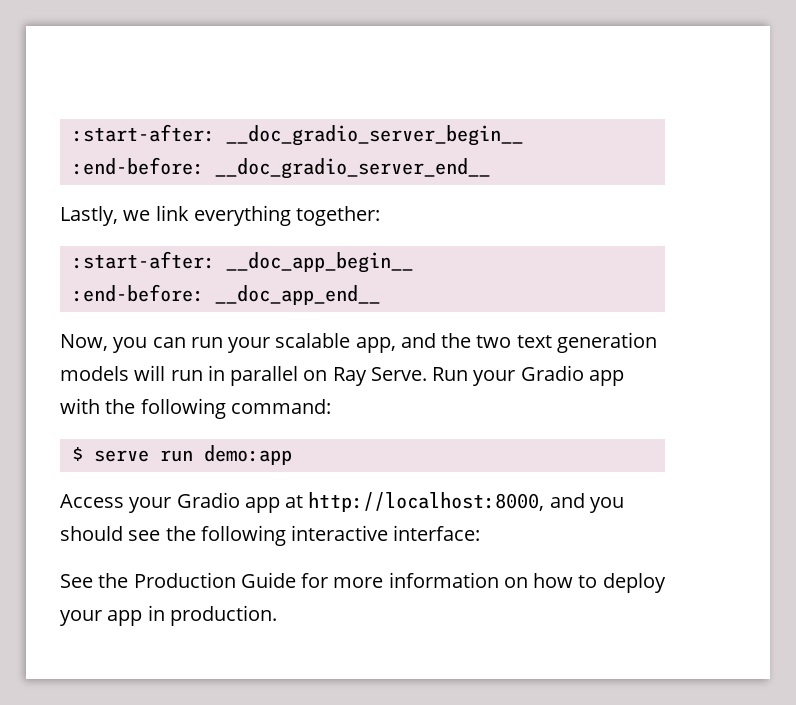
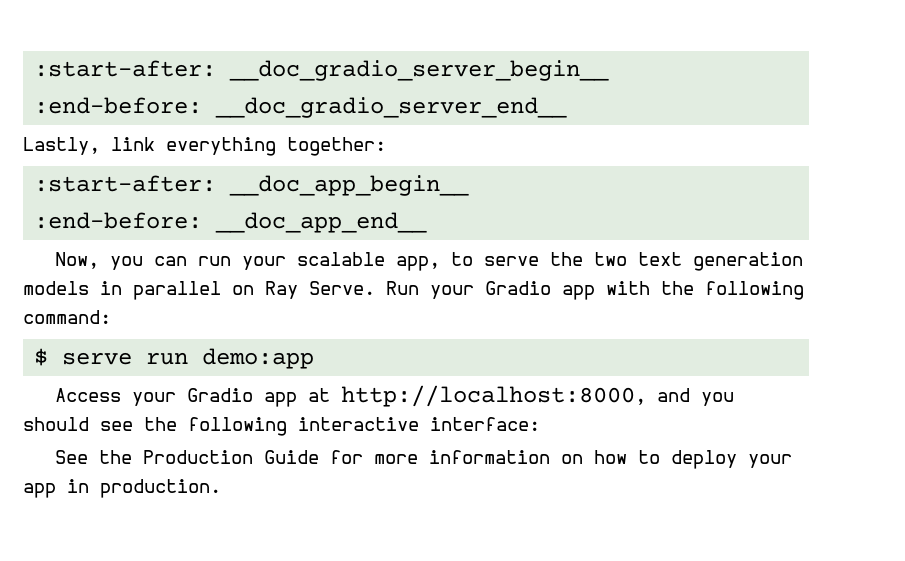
- Lastly, we link everything together:
+ Lastly, link everything together:
- Now, you can run your scalable app, and the two text generation models will run in parallel on Ray Serve.
+ Now, you can run your scalable app, to serve the two text generation models in parallel on Ray Serve.

